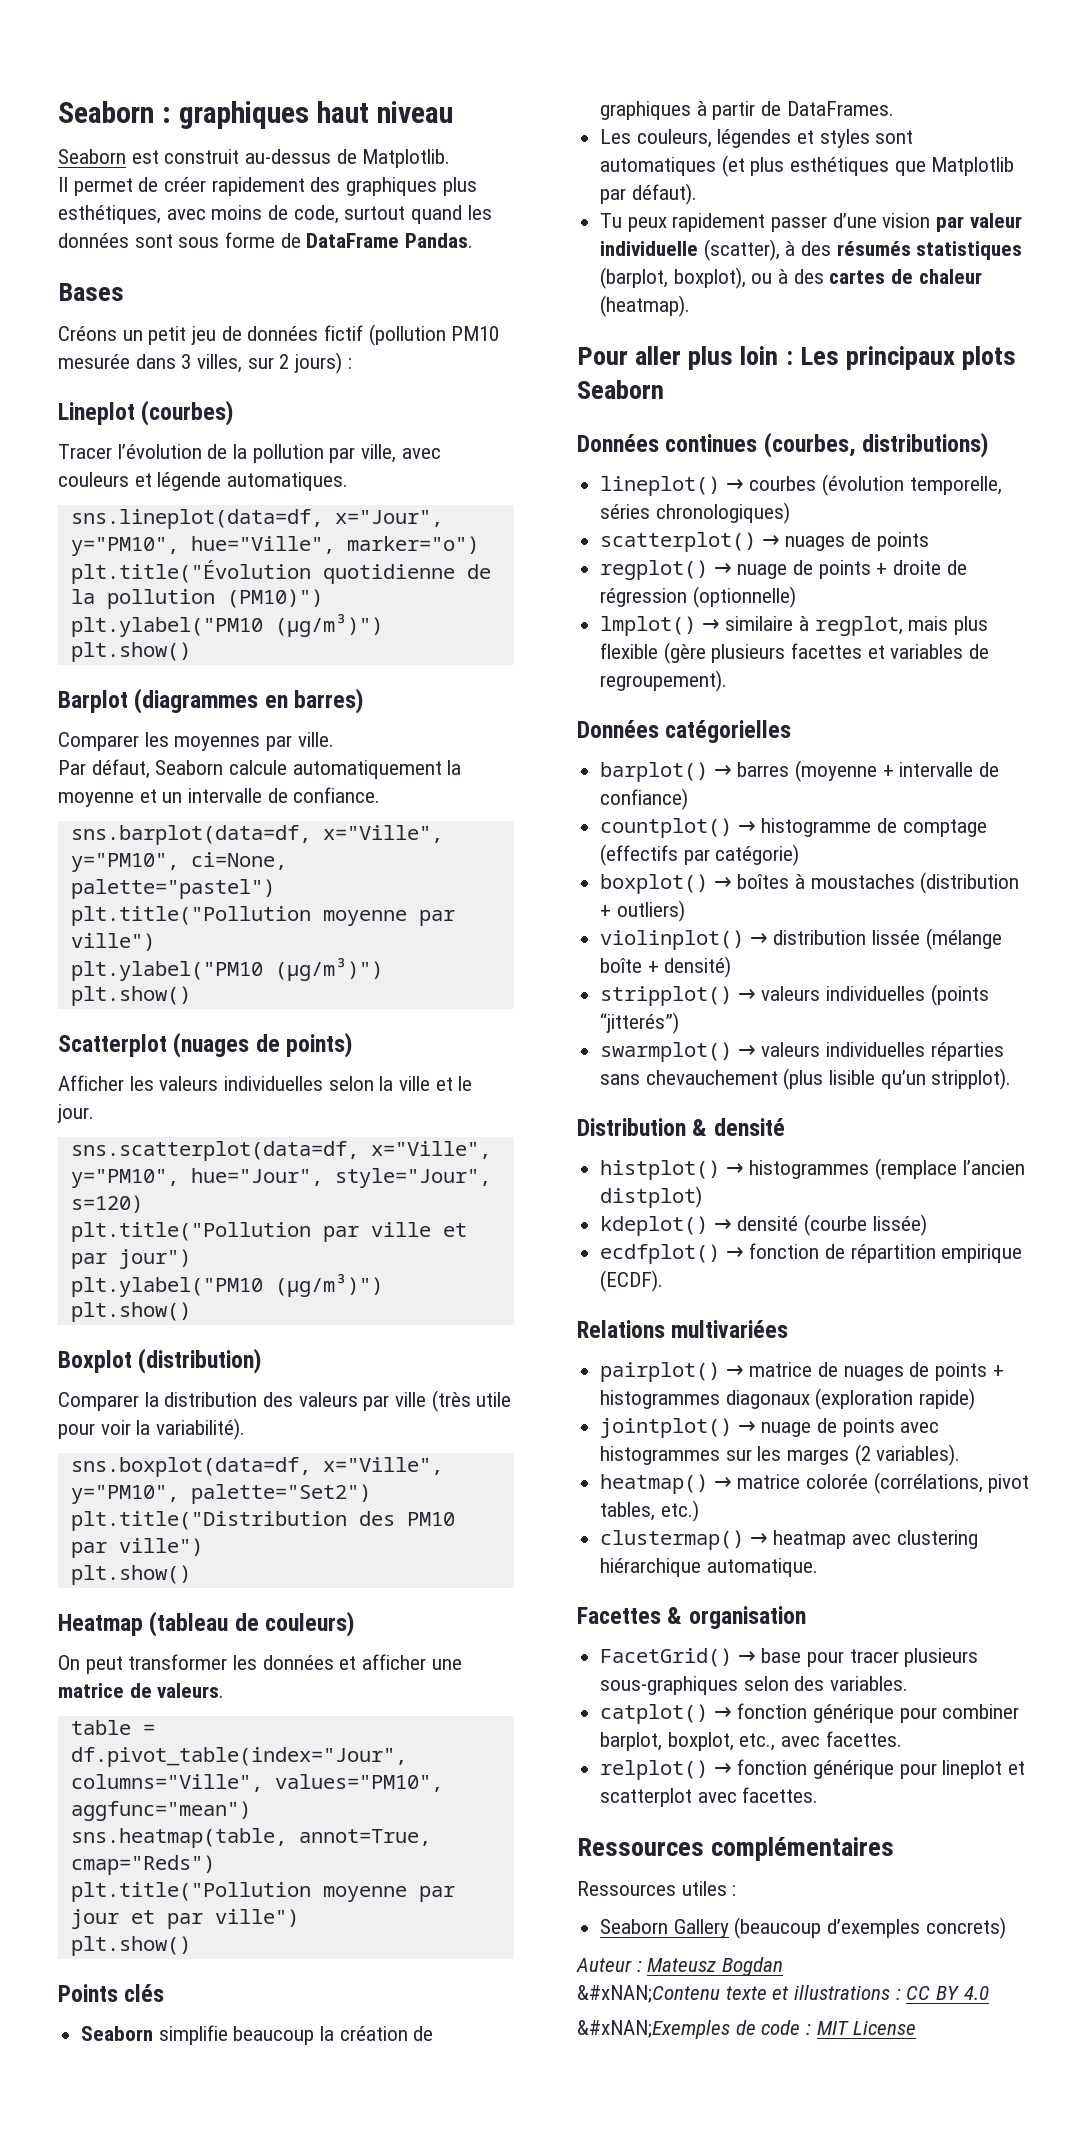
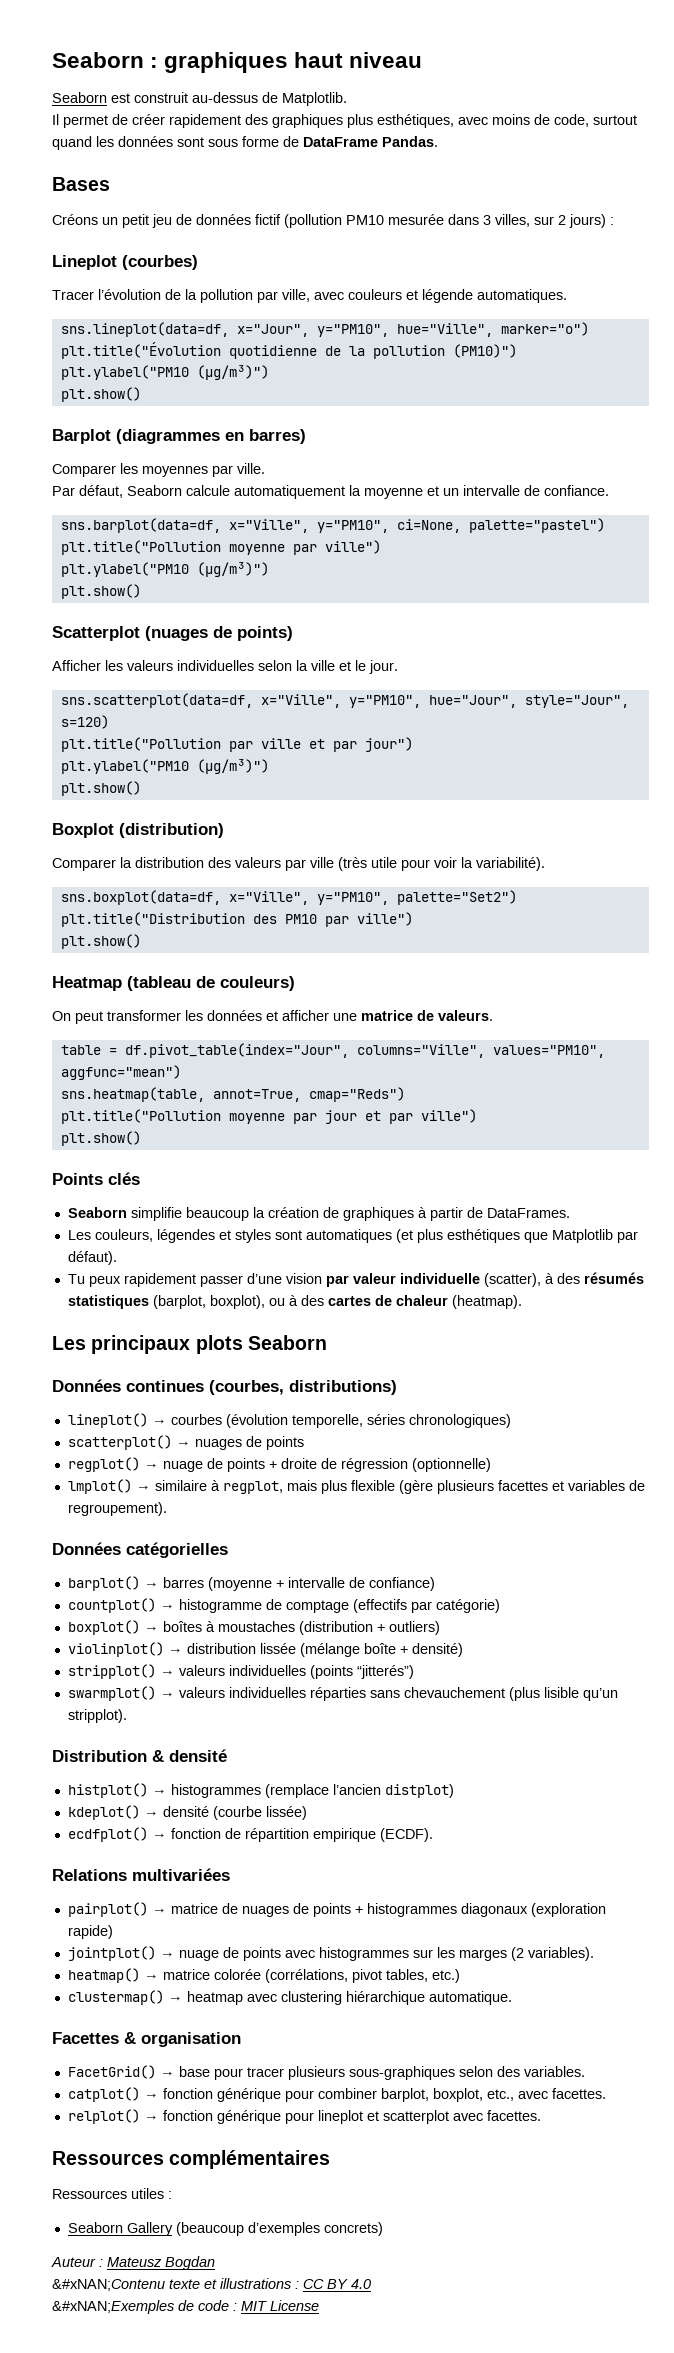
- Pour aller plus loin : Les principaux plots Seaborn
+ Les principaux plots Seaborn

